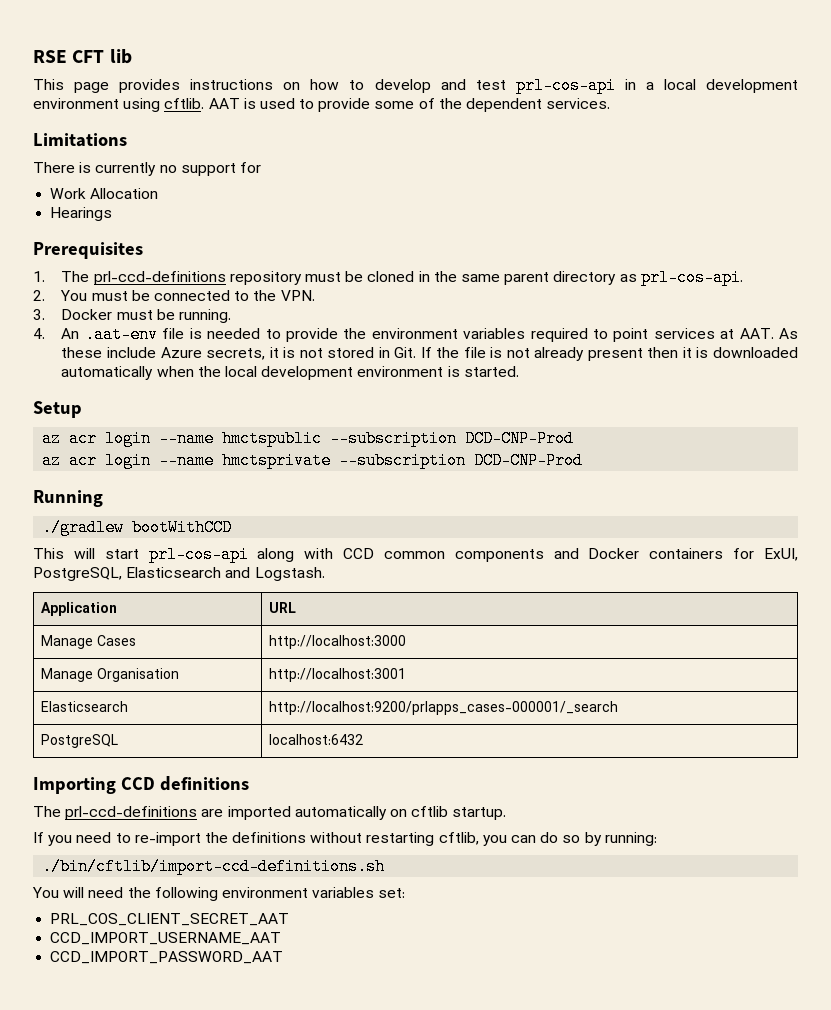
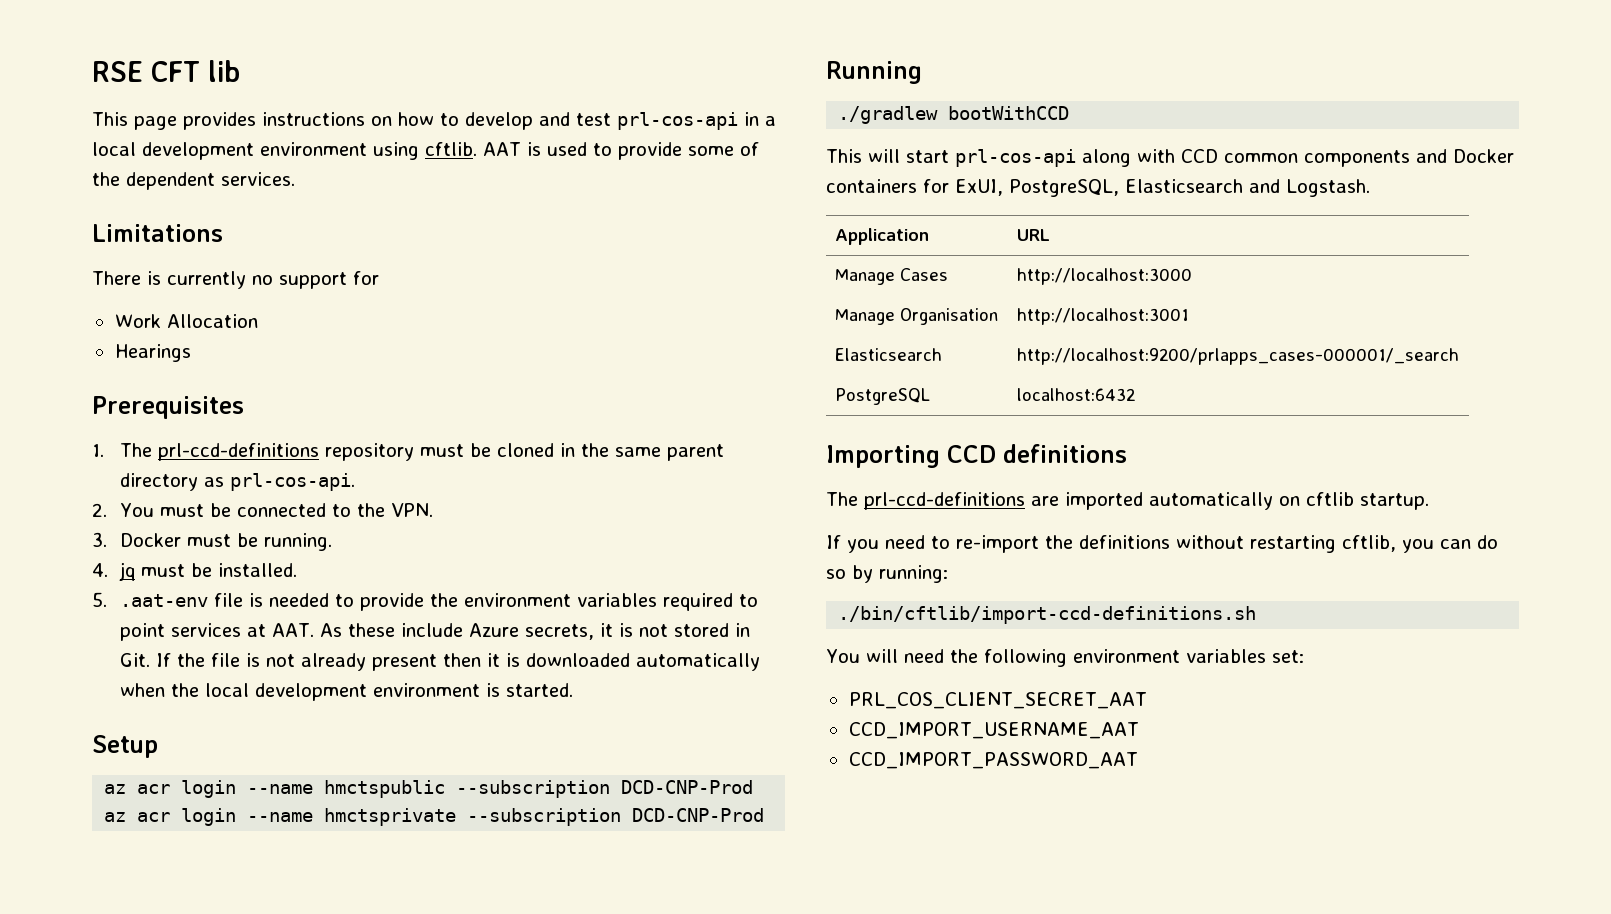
- 4. An .aat-env file is needed to provide the environment variables required to point services at AAT. As these include Azure secrets, it is not stored in Git. If the file is not already present then it is downloaded automatically when the local development environment is started.
+ 4. jq must be installed.
+ 5. .aat-env file is needed to provide the environment variables required to point services at AAT. As these include Azure secrets, it is not stored in Git. If the file is not already present then it is downloaded automatically when the local development environment is started.

